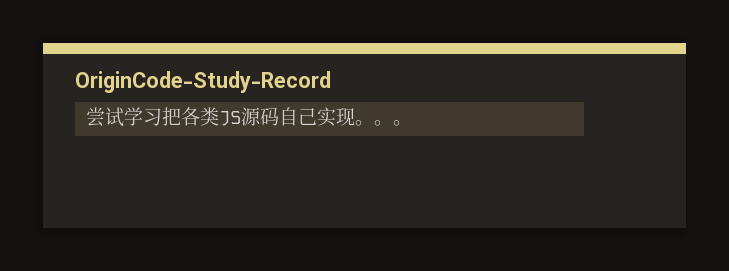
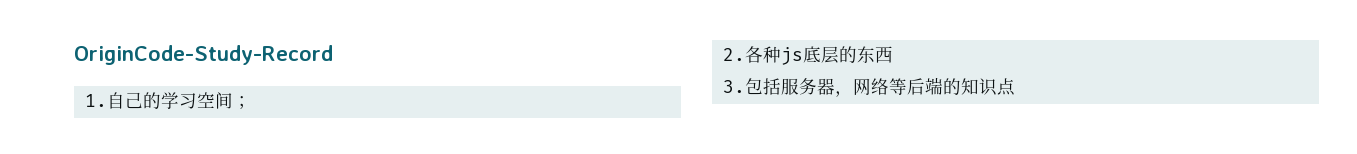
- 尝试学习把各类JS源码自己实现。。。
+ 1.自己的学习空间；
+ 2.各种js底层的东西
+ 3.包括服务器，网络等后端的知识点

